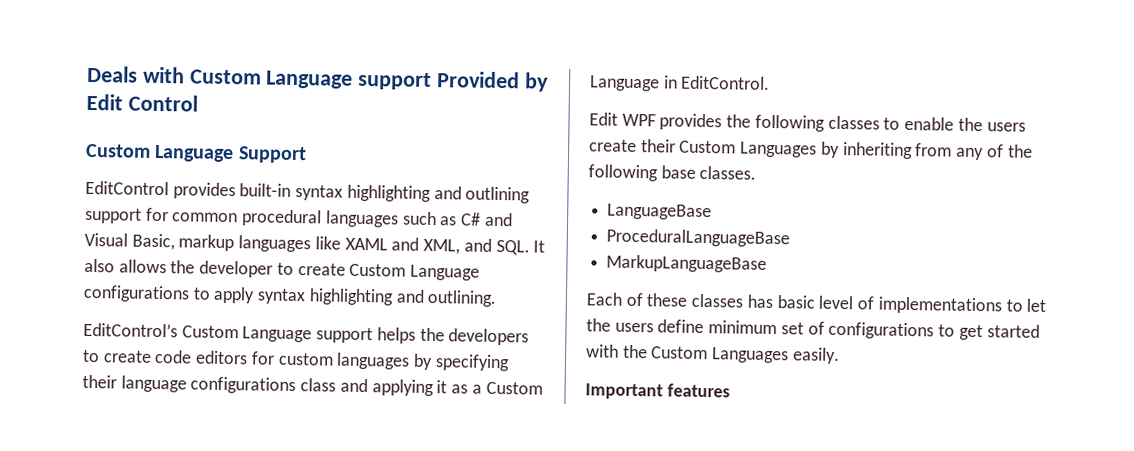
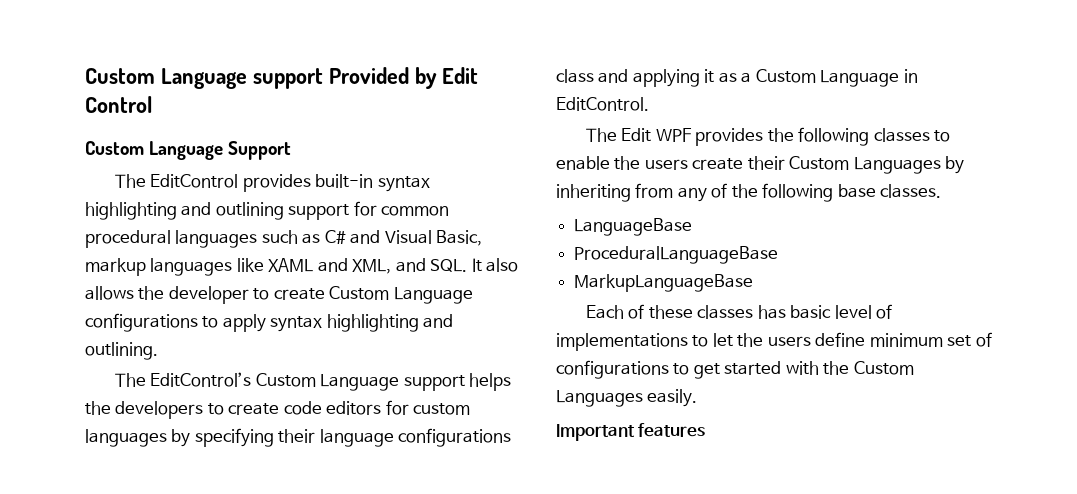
- Deals with Custom Language support Provided by Edit Control
+ Custom Language support Provided by Edit Control
- EditControl provides built-in syntax highlighting and outlining support for common procedural languages such as C# and Visual Basic, markup languages like XAML and XML, and SQL. It also allows the developer to create Custom Language configurations to apply syntax highlighting and outlining.
+ The EditControl provides built-in syntax highlighting and outlining support for common procedural languages such as C# and Visual Basic, markup languages like XAML and XML, and SQL. It also allows the developer to create Custom Language configurations to apply syntax highlighting and outlining.
- EditControl’s Custom Language support helps the developers to create code editors for custom languages by specifying their language configurations class and applying it as a Custom Language in EditControl.
+ The EditControl’s Custom Language support helps the developers to create code editors for custom languages by specifying their language configurations class and applying it as a Custom Language in EditControl.
- Edit WPF provides the following classes to enable the users create their Custom Languages by inheriting from any of the following base classes.
+ The Edit WPF provides the following classes to enable the users create their Custom Languages by inheriting from any of the following base classes.

